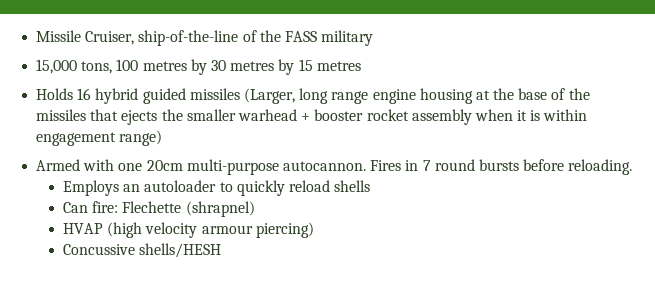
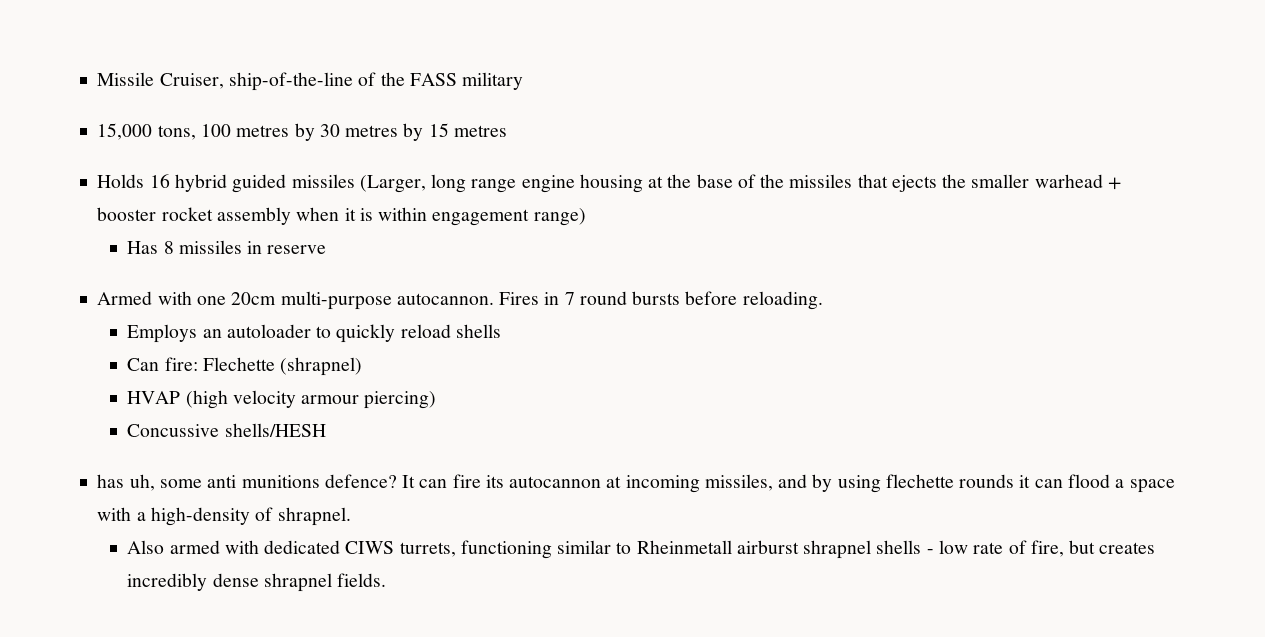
+ Has 8 missiles in reserve
+ has uh, some anti munitions defence? It can fire its autocannon at incoming missiles, and by using flechette rounds it can flood a space with a high-density of shrapnel.
+ Also armed with dedicated CIWS turrets, functioning similar to Rheinmetall airburst shrapnel shells - low rate of fire, but creates incredibly dense shrapnel fields.

